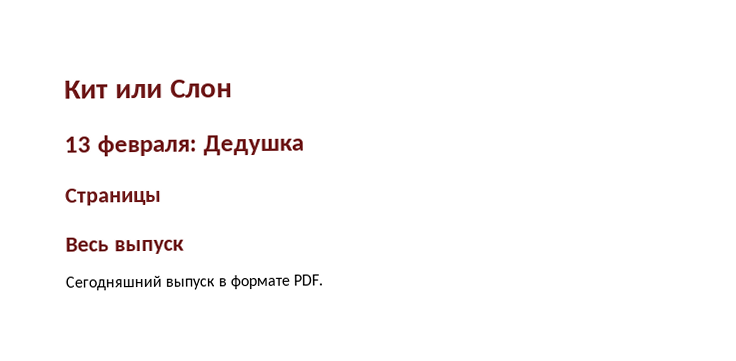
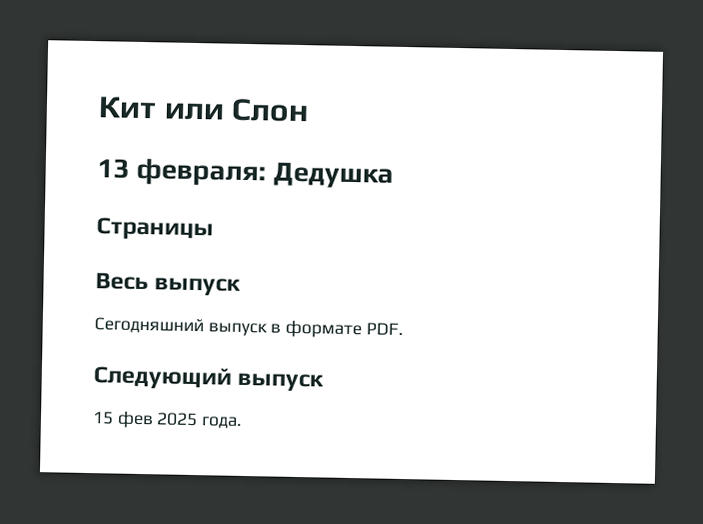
+ Следующий выпуск
+ 15 фев 2025 года.

